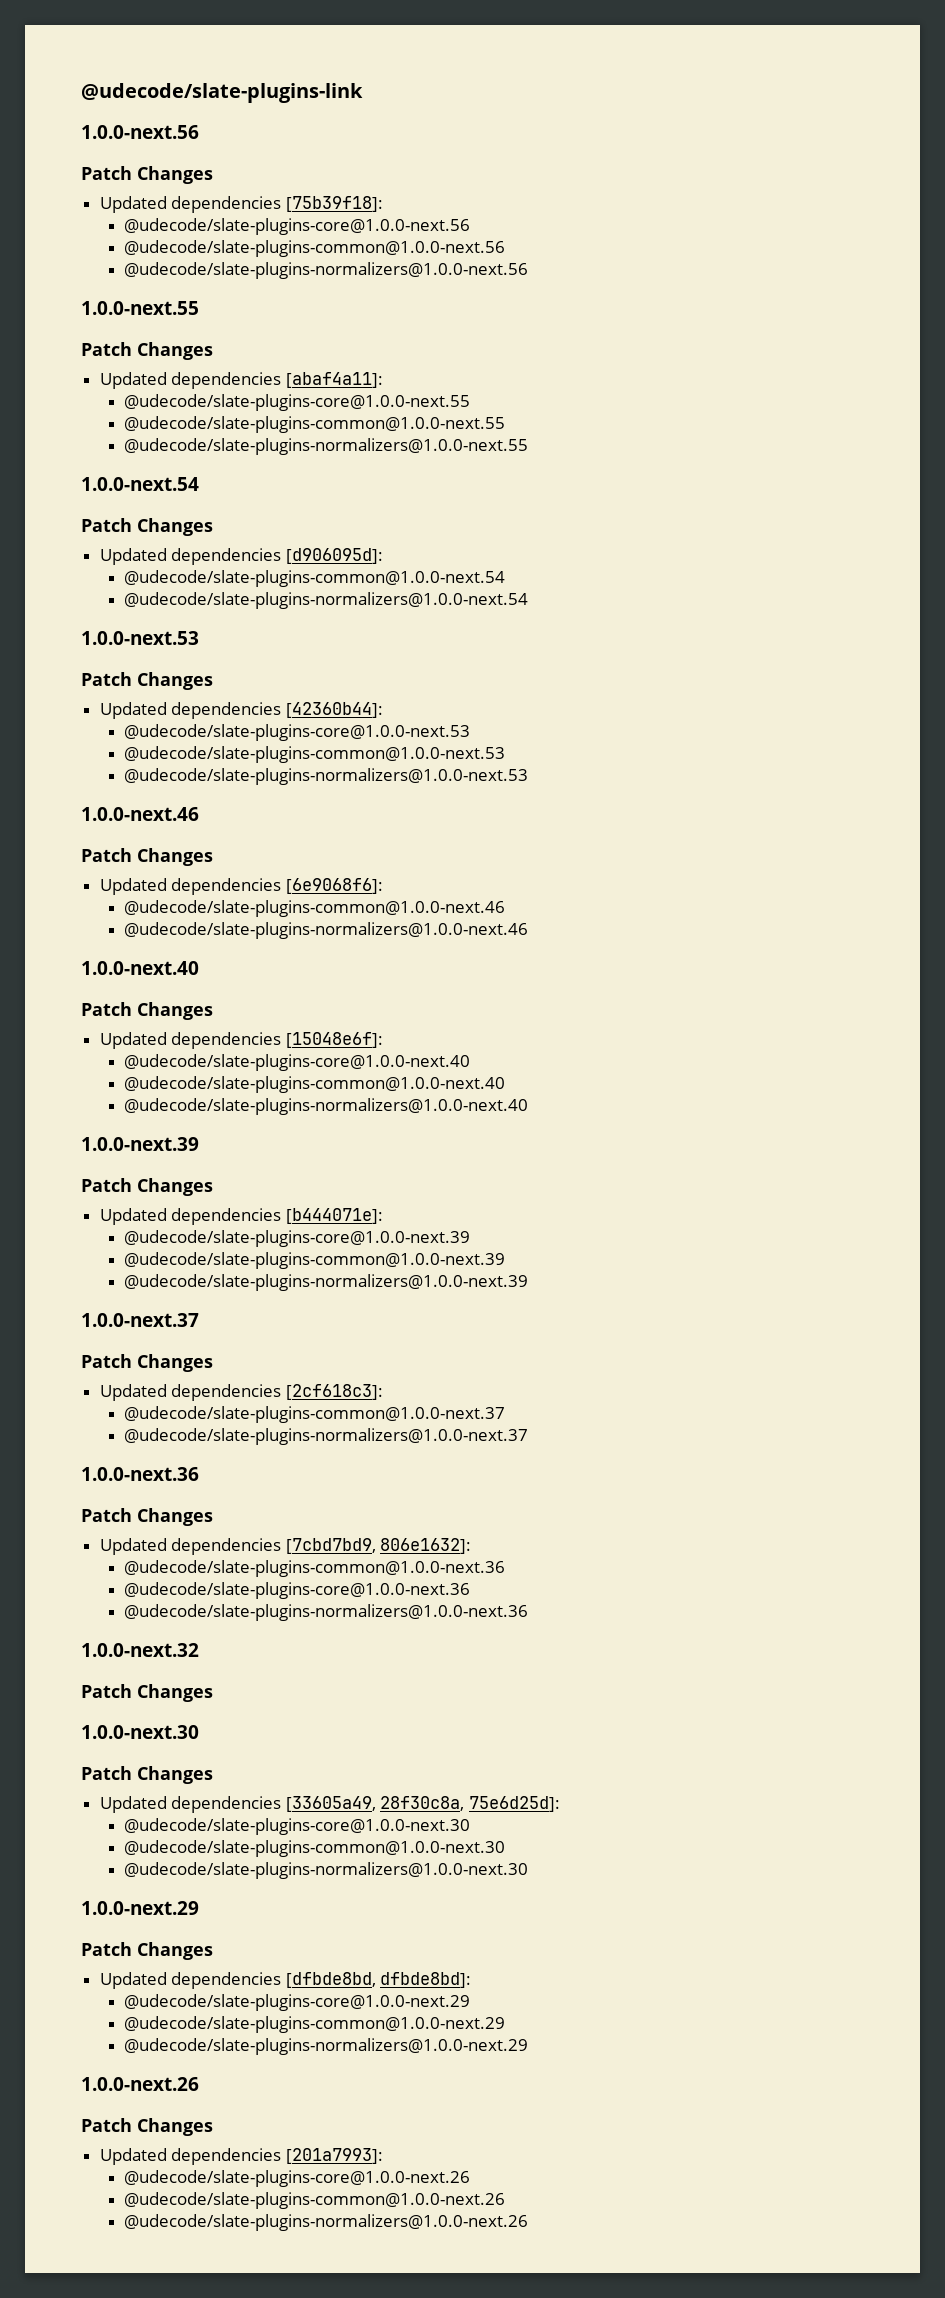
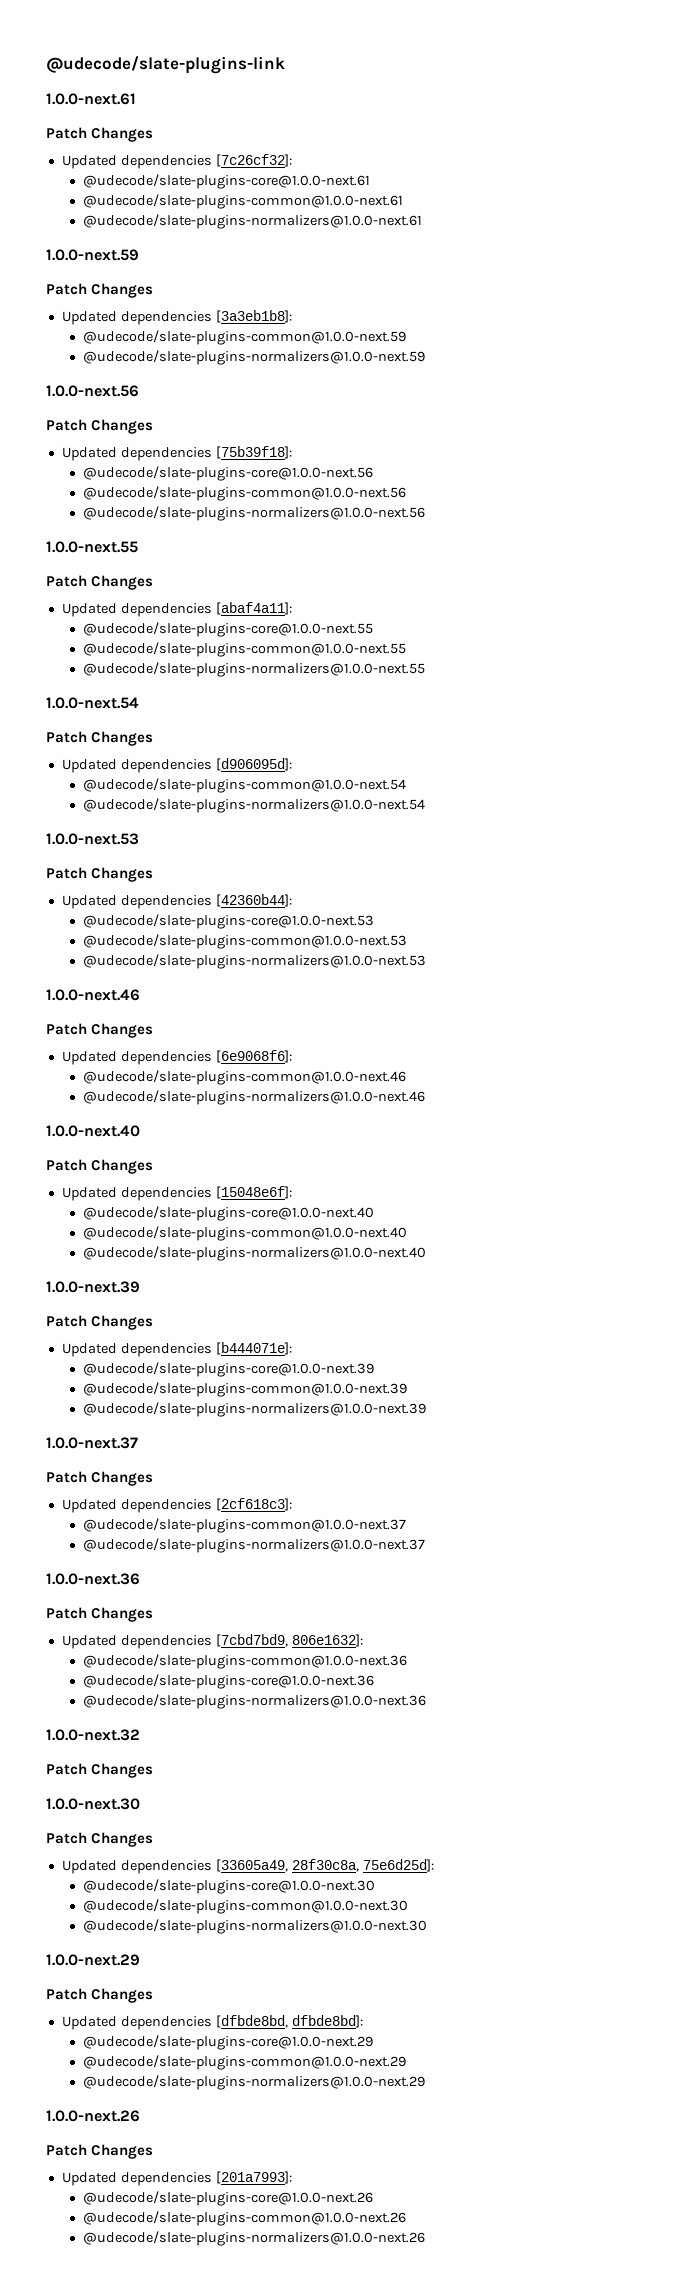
+ 1.0.0-next.61
+ Patch Changes
+ Updated dependencies [7c26cf32]:
+ @udecode/slate-plugins-core@1.0.0-next.61
+ @udecode/slate-plugins-common@1.0.0-next.61
+ @udecode/slate-plugins-normalizers@1.0.0-next.61
+ 1.0.0-next.59
+ Patch Changes
+ Updated dependencies [3a3eb1b8]:
+ @udecode/slate-plugins-common@1.0.0-next.59
+ @udecode/slate-plugins-normalizers@1.0.0-next.59

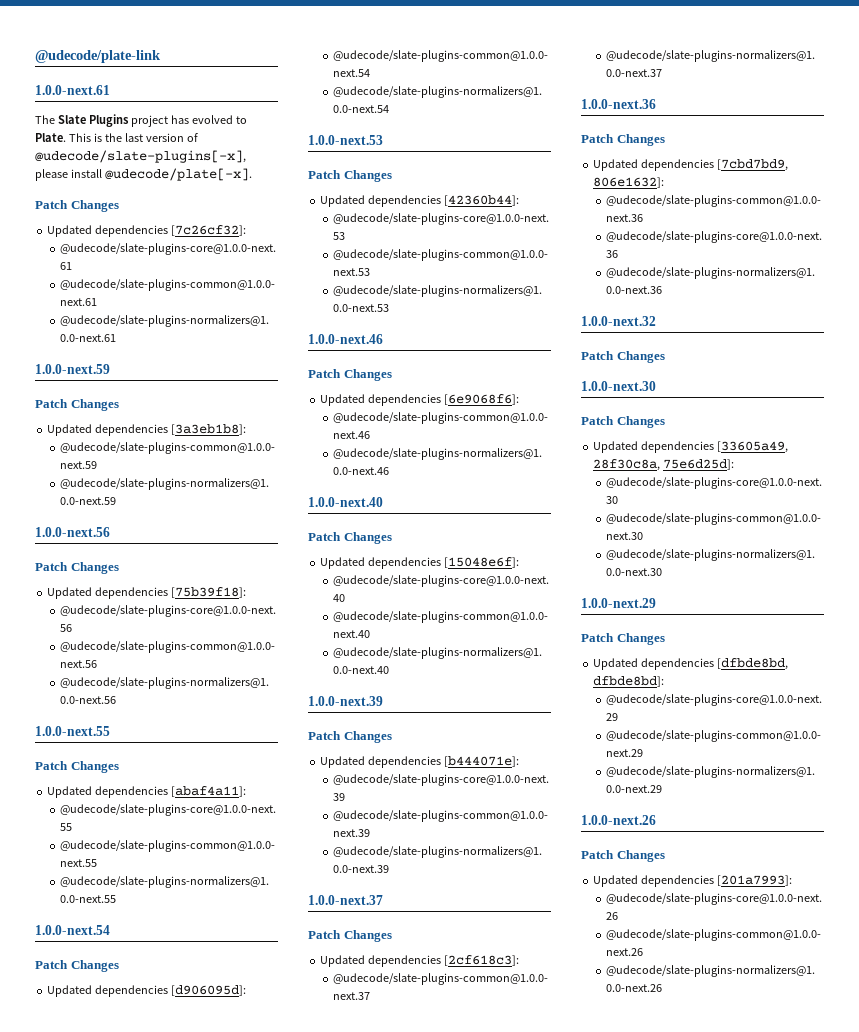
- @udecode/slate-plugins-link
+ @udecode/plate-link
+ The Slate Plugins project has evolved to Plate. This is the last version of @udecode/slate-plugins[-x], please install @udecode/plate[-x].

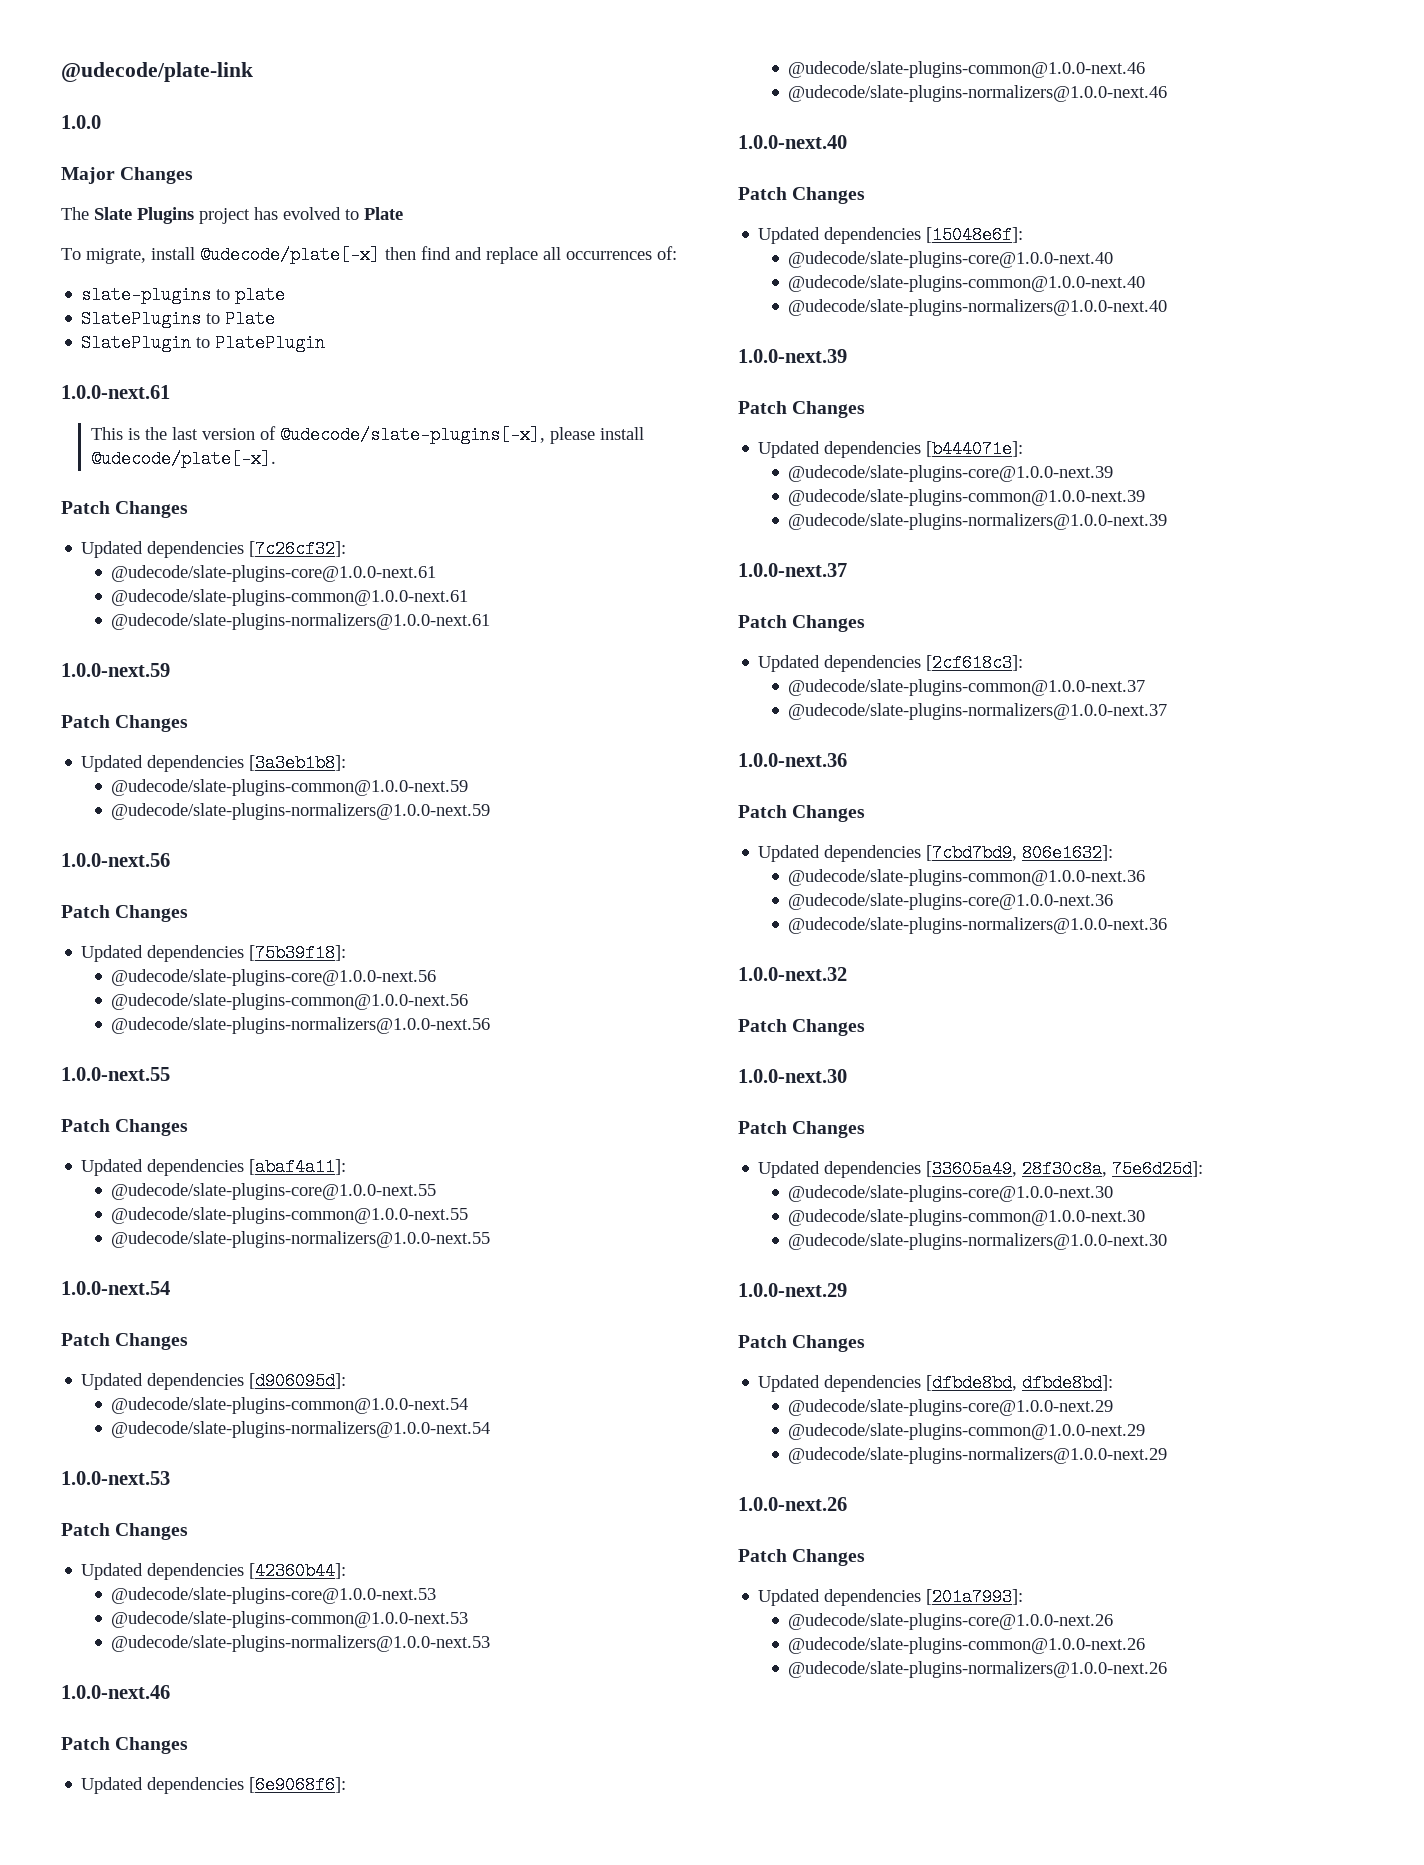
- 1.0.0-next.61
+ 1.0.0
+ Major Changes
- The Slate Plugins project has evolved to Plate. This is the last version of @udecode/slate-plugins[-x], please install @udecode/plate[-x].
+ The Slate Plugins project has evolved to Plate
+ To migrate, install @udecode/plate[-x] then find and replace all occurrences of:
+ slate-plugins to plate
+ SlatePlugins to Plate
+ SlatePlugin to PlatePlugin
+ 1.0.0-next.61
+ This is the last version of @udecode/slate-plugins[-x], please install @udecode/plate[-x].

